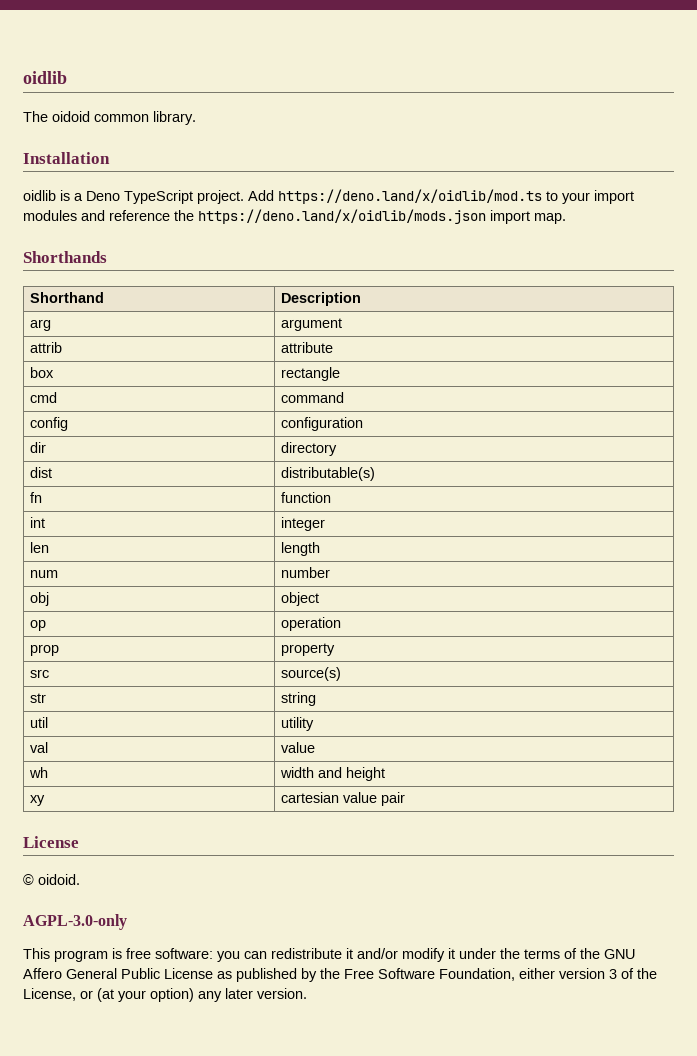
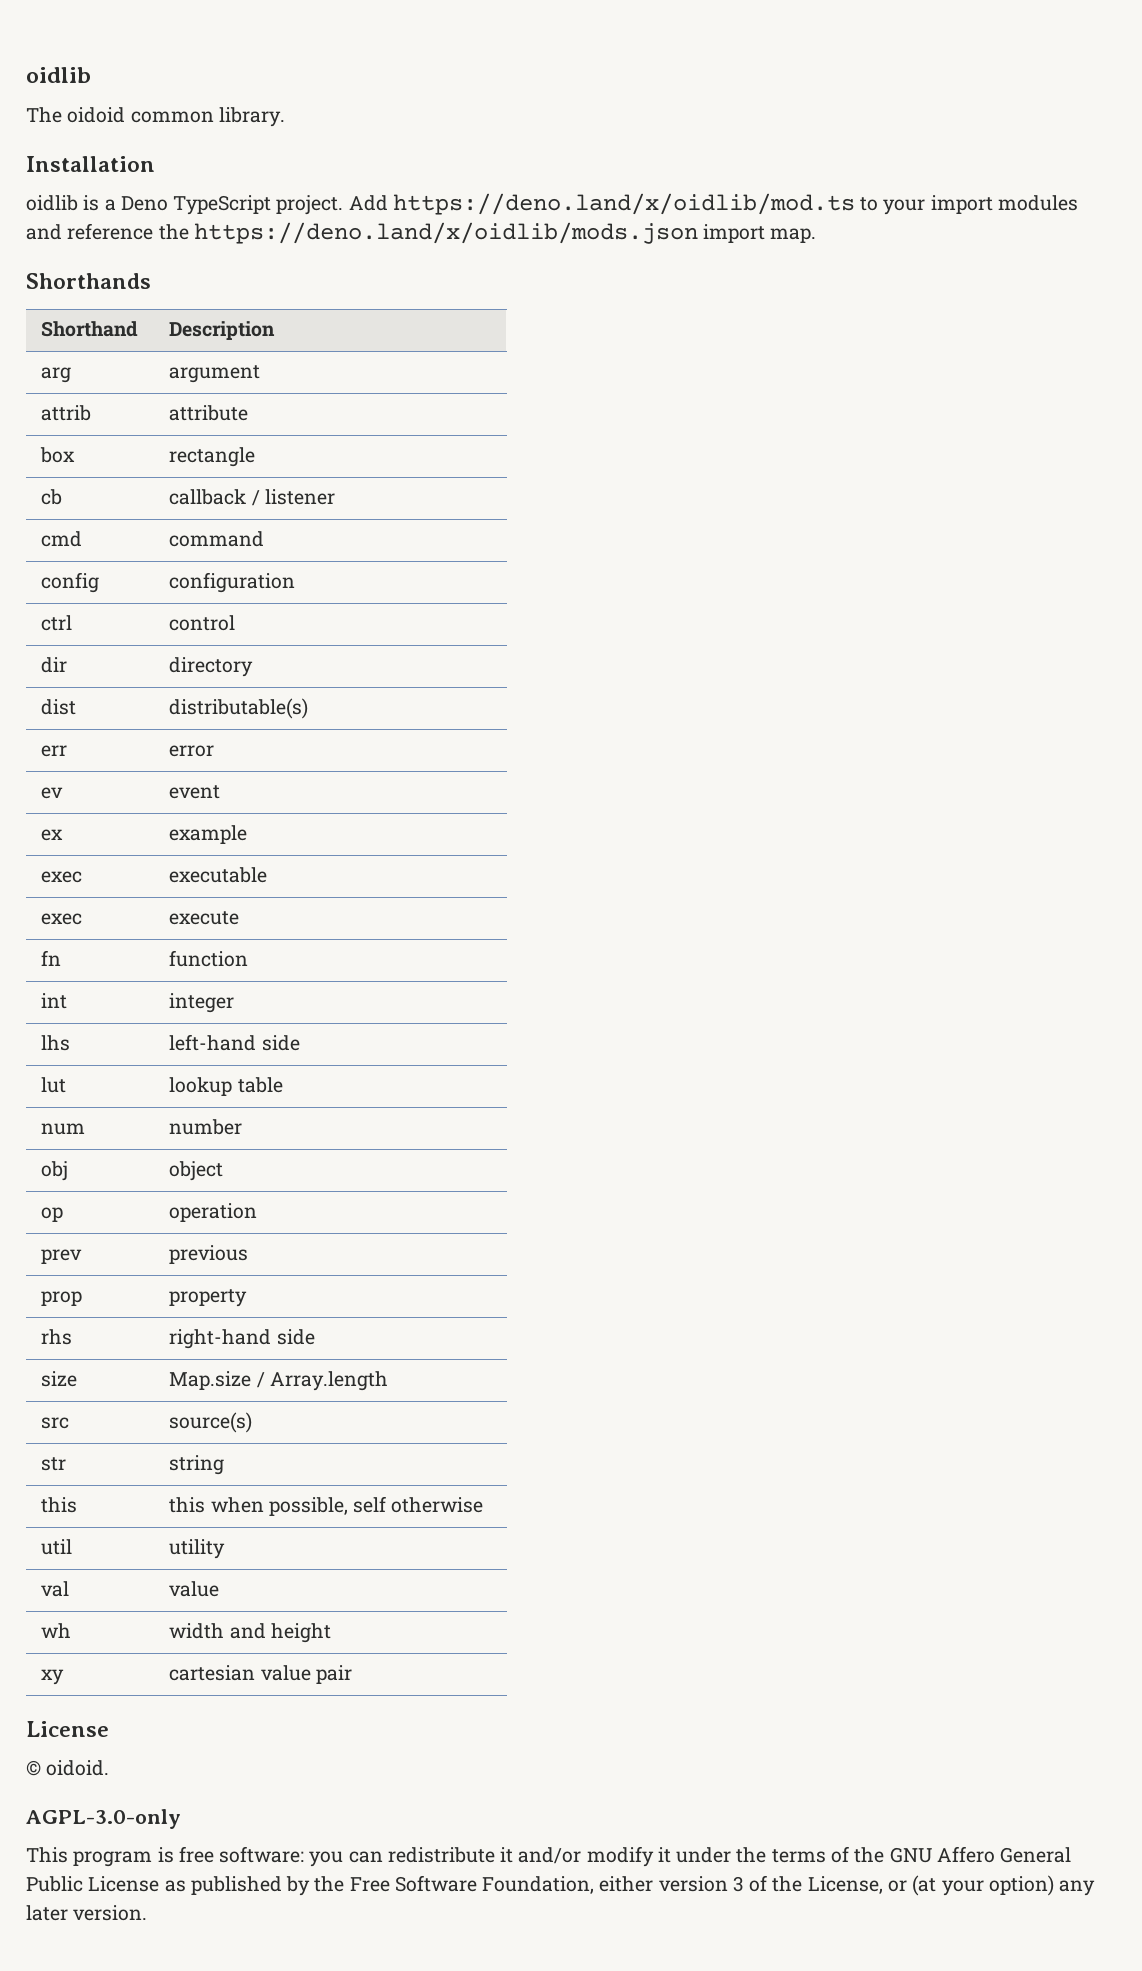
+ cb | callback / listener
+ ctrl | control
+ err | error
+ ev | event
+ ex | example
+ exec | executable
+ exec | execute
  fn | function
  int | integer
- len | length
+ lhs | left-hand side
+ lut | lookup table
+ prev | previous
+ rhs | right-hand side
+ size | Map.size / Array.length
  src | source(s)
  str | string
+ this | this when possible, self otherwise

